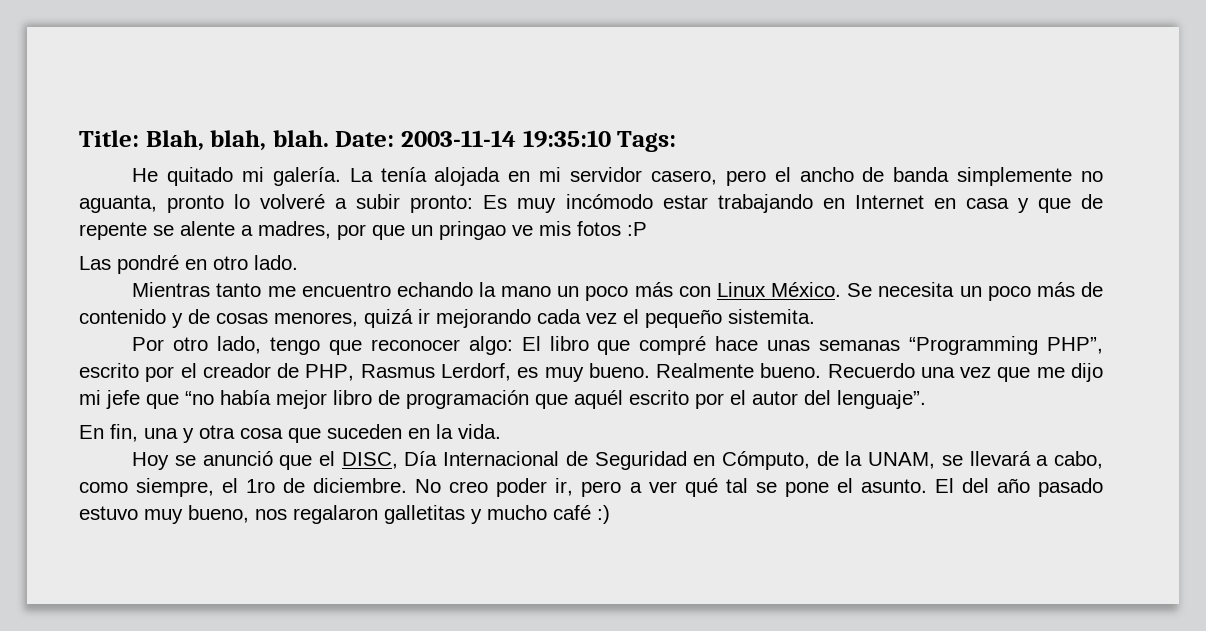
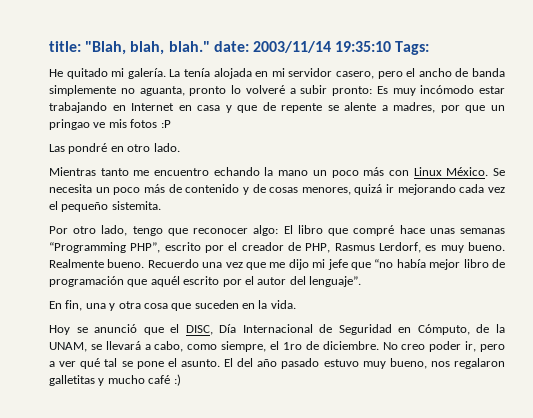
- Title: Blah, blah, blah. Date: 2003-11-14 19:35:10 Tags:
+ title: "Blah, blah, blah." date: 2003/11/14 19:35:10 Tags:

